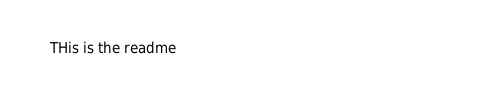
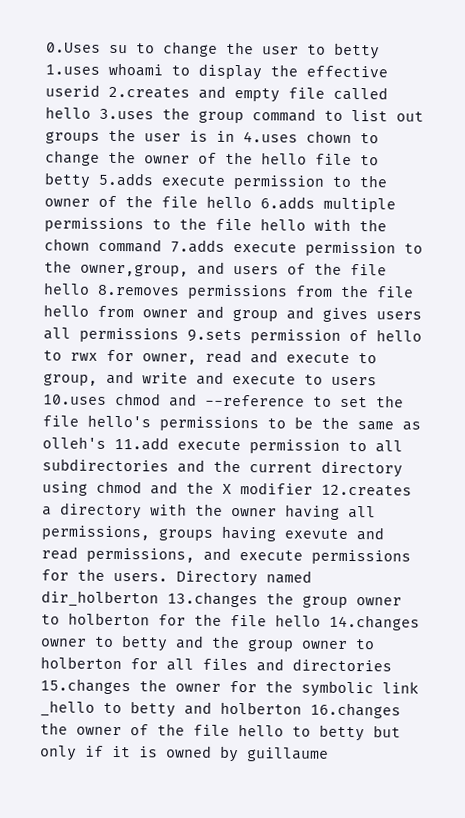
- THis is the readme
+ 0.Uses su to change the user to betty 1.uses whoami to display the effective userid 2.creates and empty file called hello 3.uses the group command to list out groups the user is in 4.uses chown to change the owner of the hello file to betty 5.adds execute permission to the owner of the file hello 6.adds multiple permissions to the file hello with the chown command 7.adds execute permission to the owner,group, and users of the file hello 8.removes permissions from the file hello from owner and group and gives users all permissions 9.sets permission of hello to rwx for owner, read and execute to group, and write and execute to users 10.uses chmod and --reference to set the file hello's permissions to be the same as olleh's 11.add execute permission to all subdirectories and the current directory using chmod and the X modifier 12.creates a directory with the owner having all permissions, groups having exevute and read permissions, and execute permissions for the users. Directory named dir_holberton 13.changes the group owner to holberton for the file hello 14.changes owner to betty and the group owner to holberton for all files and directories 15.changes the owner for the symbolic link _hello to betty and holberton 16.changes the owner of the file hello to betty but only if it is owned by guillaume

